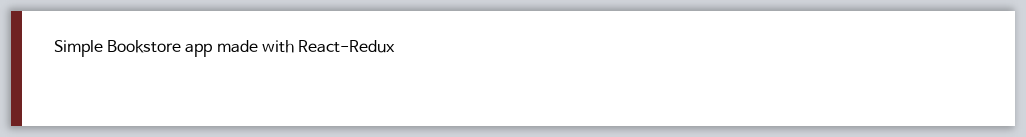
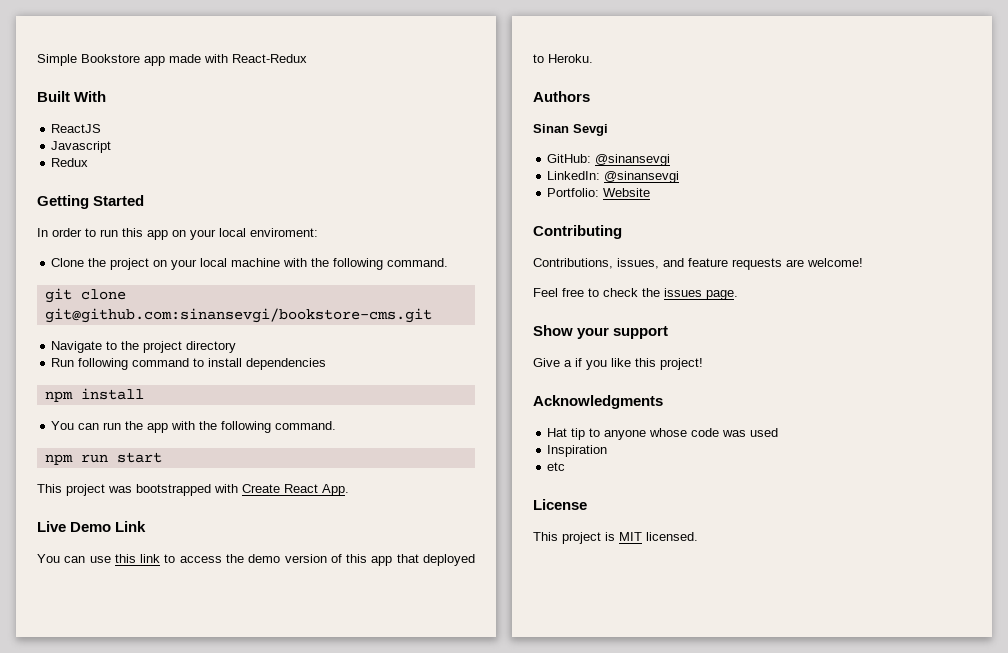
+ Built With
+ ReactJS
+ Javascript
+ Redux
+ Getting Started
+ In order to run this app on your local enviroment:
+ Clone the project on your local machine with the following command.
+ git clone git@github.com:sinansevgi/bookstore-cms.git
+ Navigate to the project directory
+ Run following command to install dependencies
+ npm install
+ You can run the app with the following command.
+ npm run start
+ This project was bootstrapped with Create React App.
+ Live Demo Link
+ You can use this link to access the demo version of this app that deployed to Heroku.
+ Authors
+ Sinan Sevgi
+ GitHub: @sinansevgi
+ LinkedIn: @sinansevgi
+ Portfolio: Website
+ Contributing
+ Contributions, issues, and feature requests are welcome!
+ Feel free to check the issues page.
+ Show your support
+ Give a if you like this project!
+ Acknowledgments
+ Hat tip to anyone whose code was used
+ Inspiration
+ etc
+ License
+ This project is MIT licensed.

